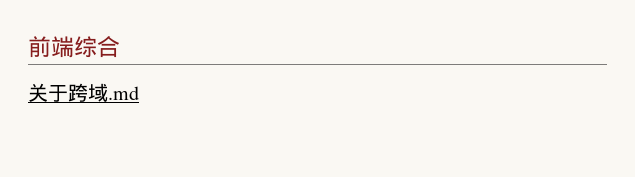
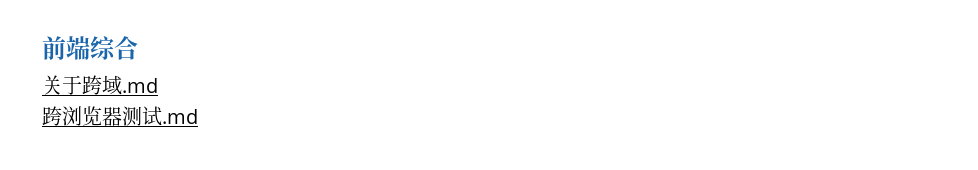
+ 跨浏览器测试.md

